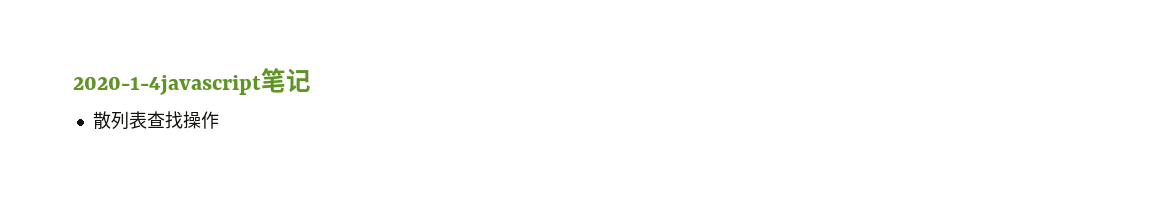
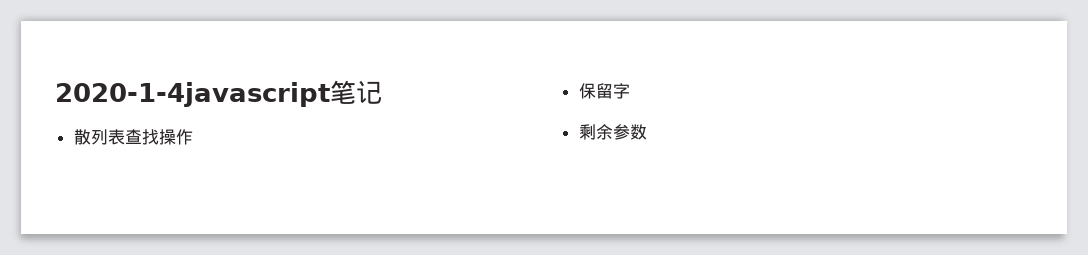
+ 保留字
+ 剩余参数

